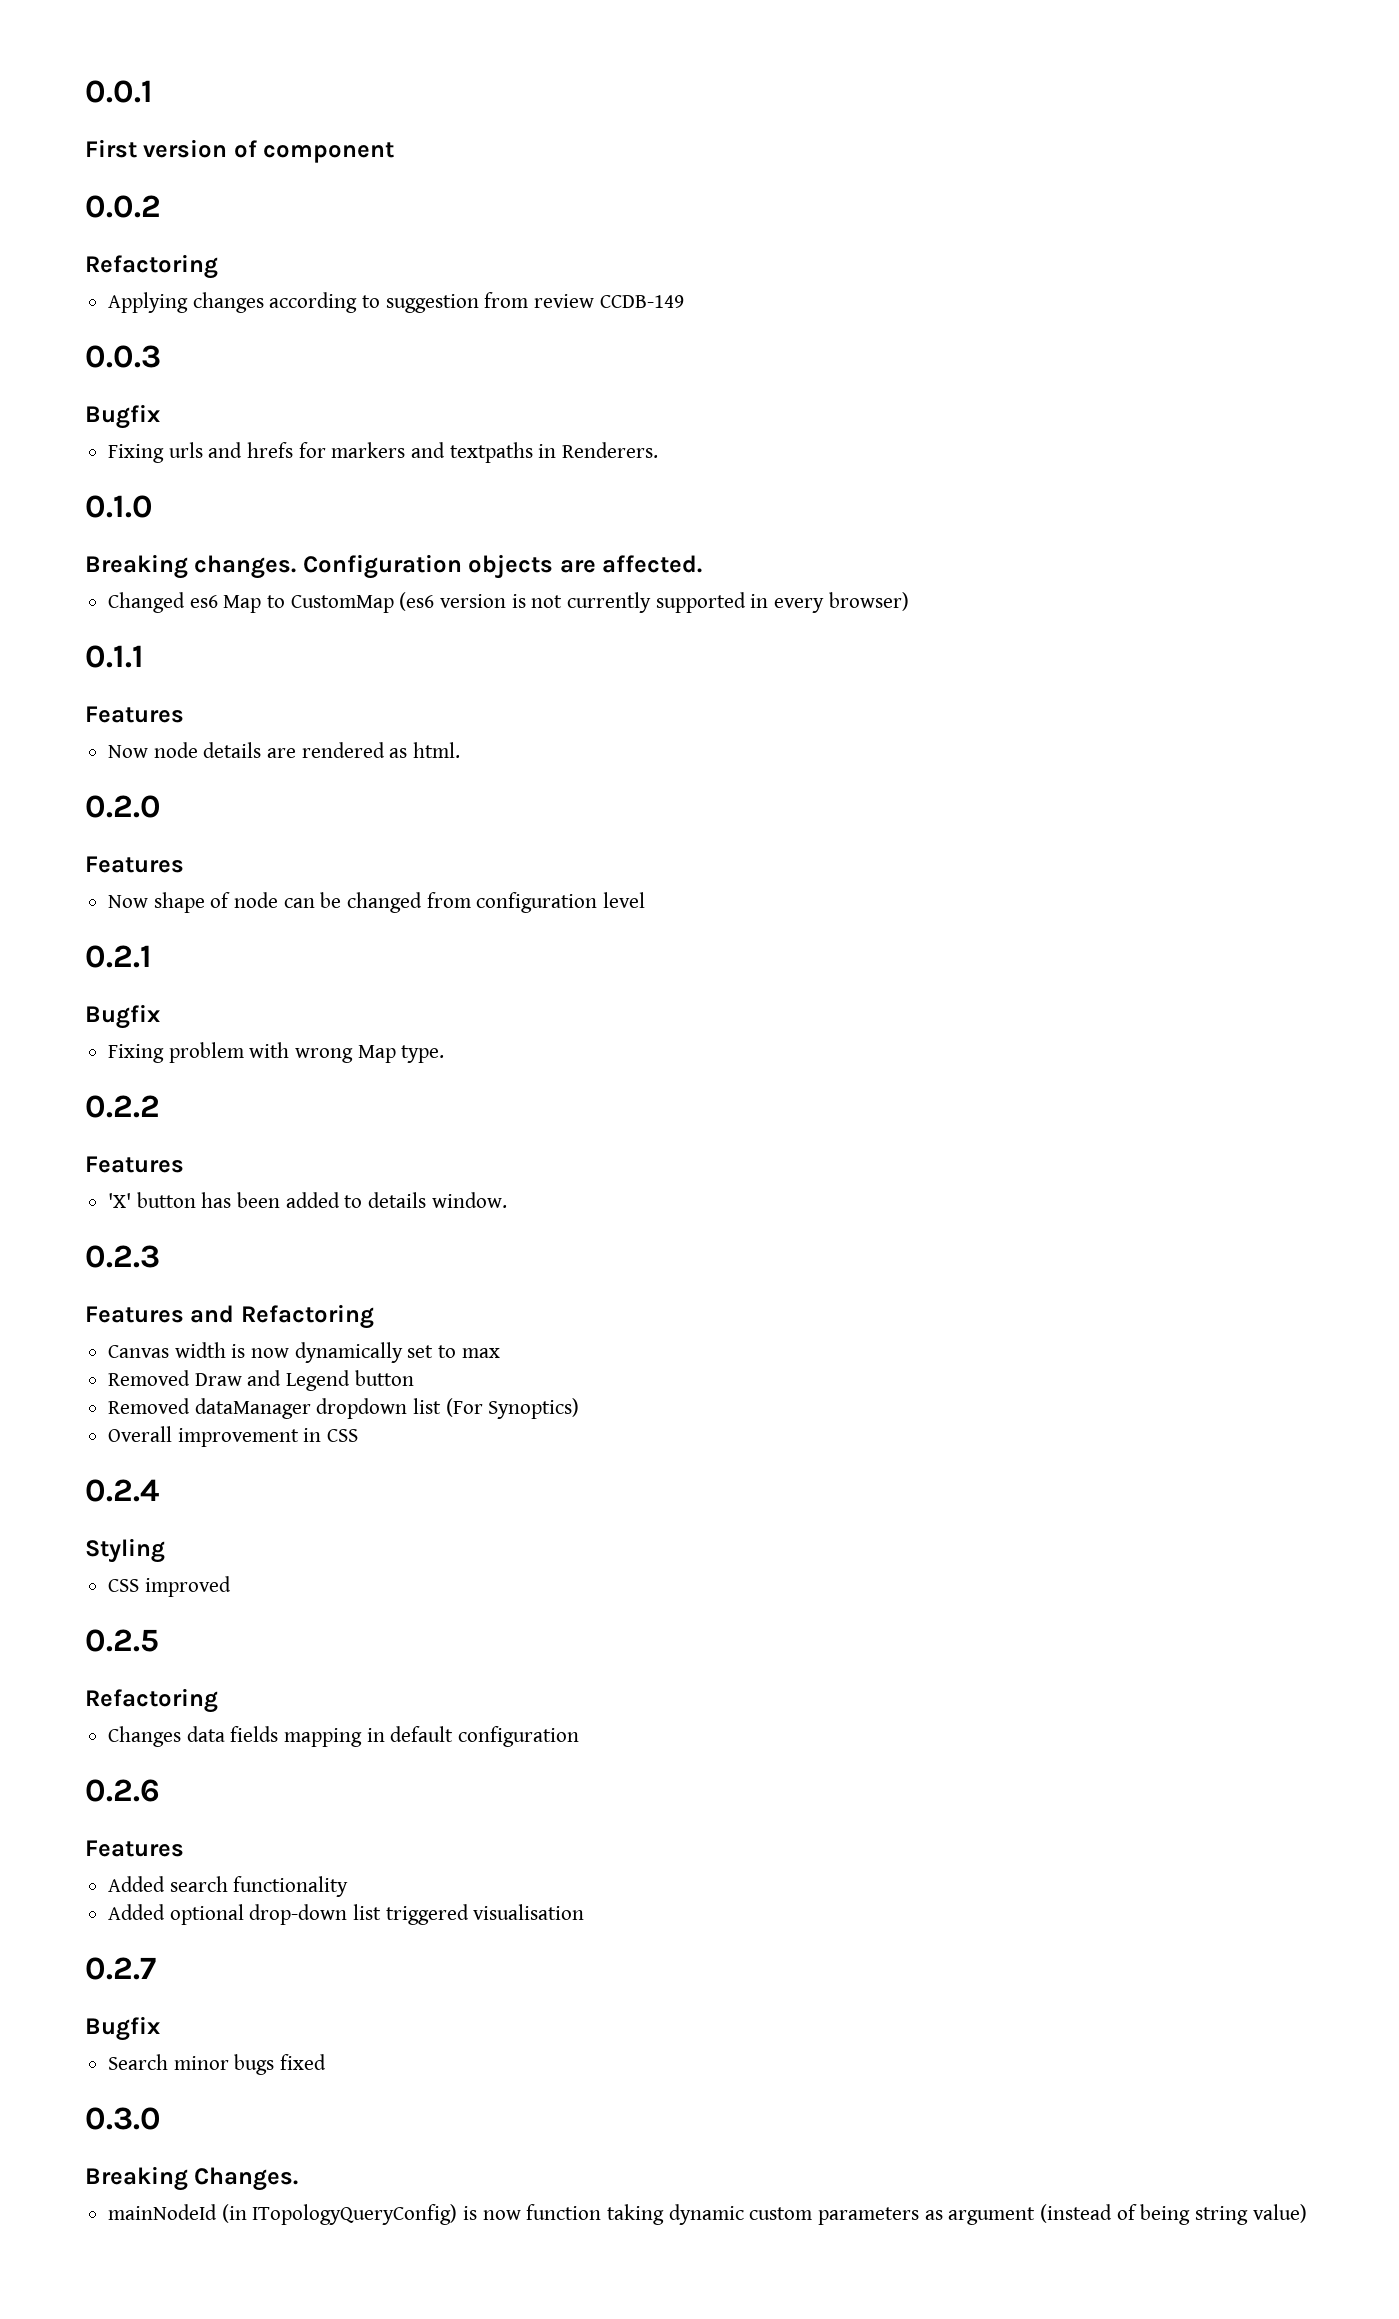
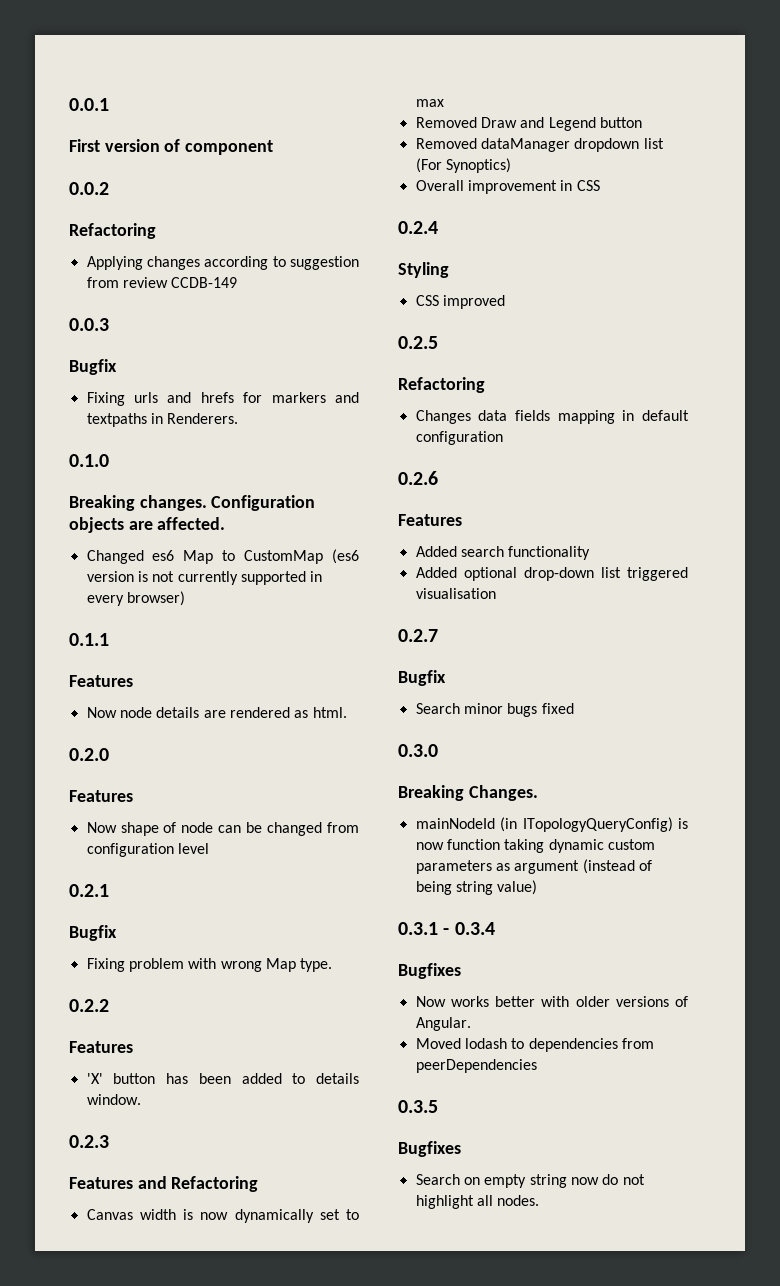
+ 0.3.1 - 0.3.4
+ Bugfixes
+ Now works better with older versions of Angular.
+ Moved lodash to dependencies from peerDependencies
+ 0.3.5
+ Bugfixes
+ Search on empty string now do not highlight all nodes.

